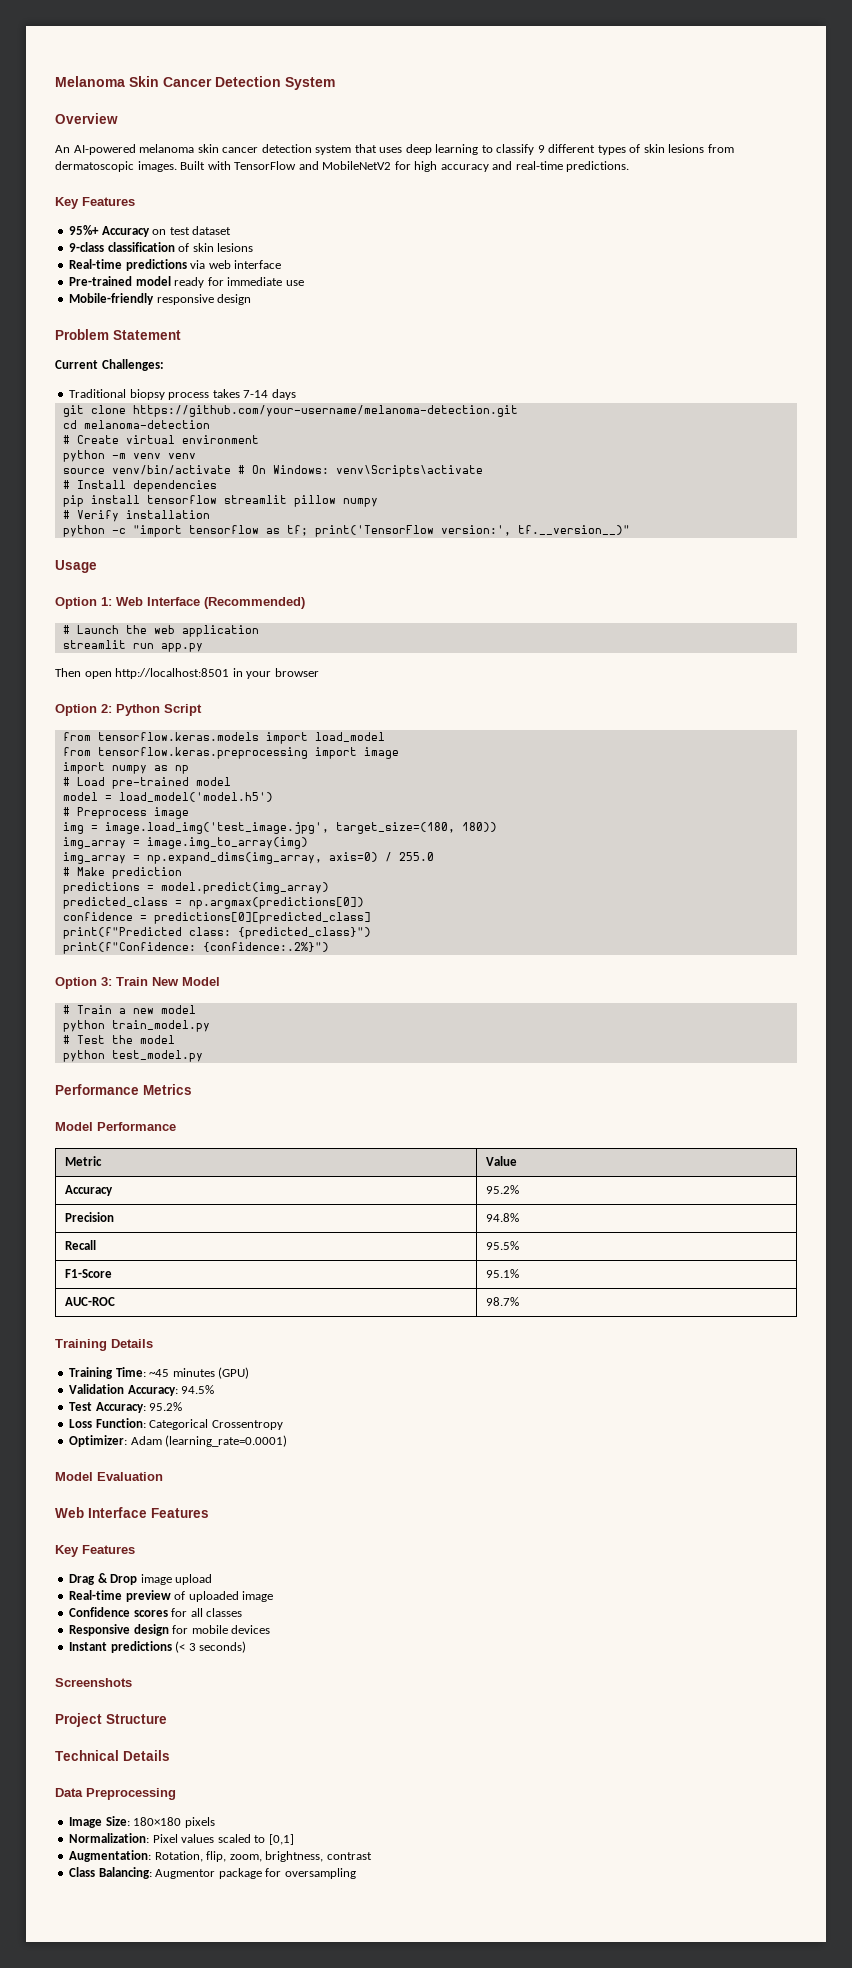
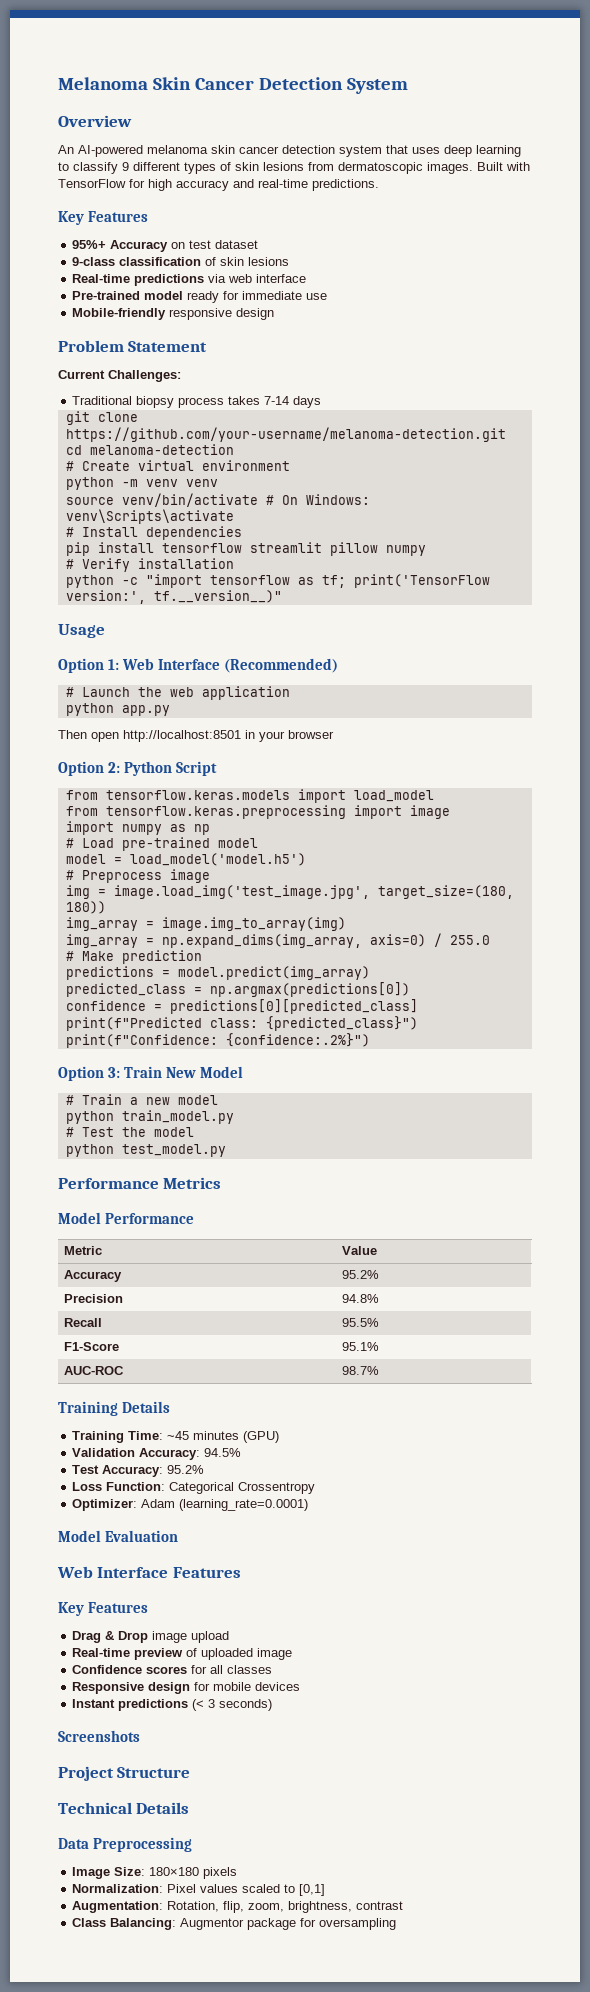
- Built with TensorFlow and MobileNetV2 for high accuracy and real-time predictions.
+ Built with TensorFlow for high accuracy and real-time predictions.
- streamlit run app.py
+ python app.py

